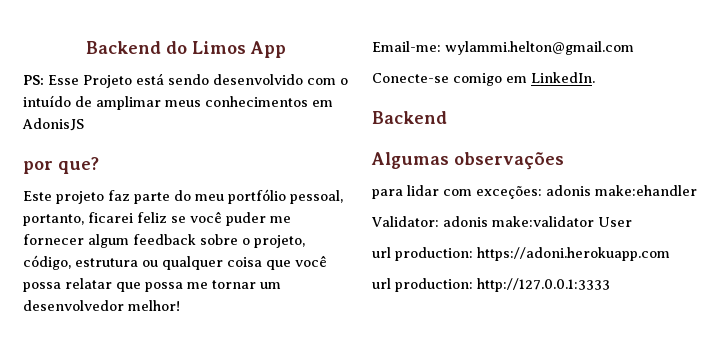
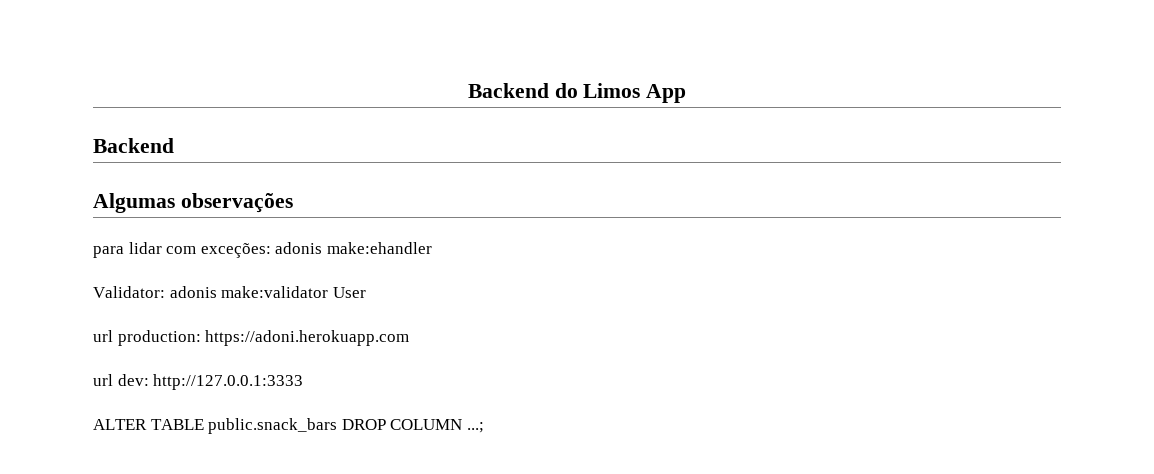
- PS: Esse Projeto está sendo desenvolvido com o intuído de amplimar meus conhecimentos em AdonisJS
- por que?
- Este projeto faz parte do meu portfólio pessoal, portanto, ficarei feliz se você puder me fornecer algum feedback sobre o projeto, código, estrutura ou qualquer coisa que você possa relatar que possa me tornar um desenvolvedor melhor!
- Email-me: wylammi.helton@gmail.com
- Conecte-se comigo em LinkedIn.
- url production: http://127.0.0.1:3333
+ url dev: http://127.0.0.1:3333
+ ALTER TABLE public.snack_bars DROP COLUMN ...;

